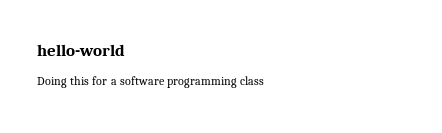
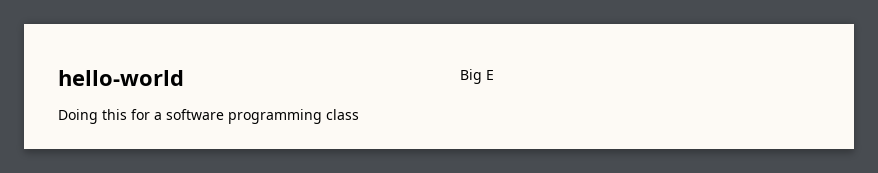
+ Big E

